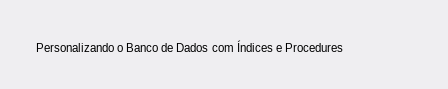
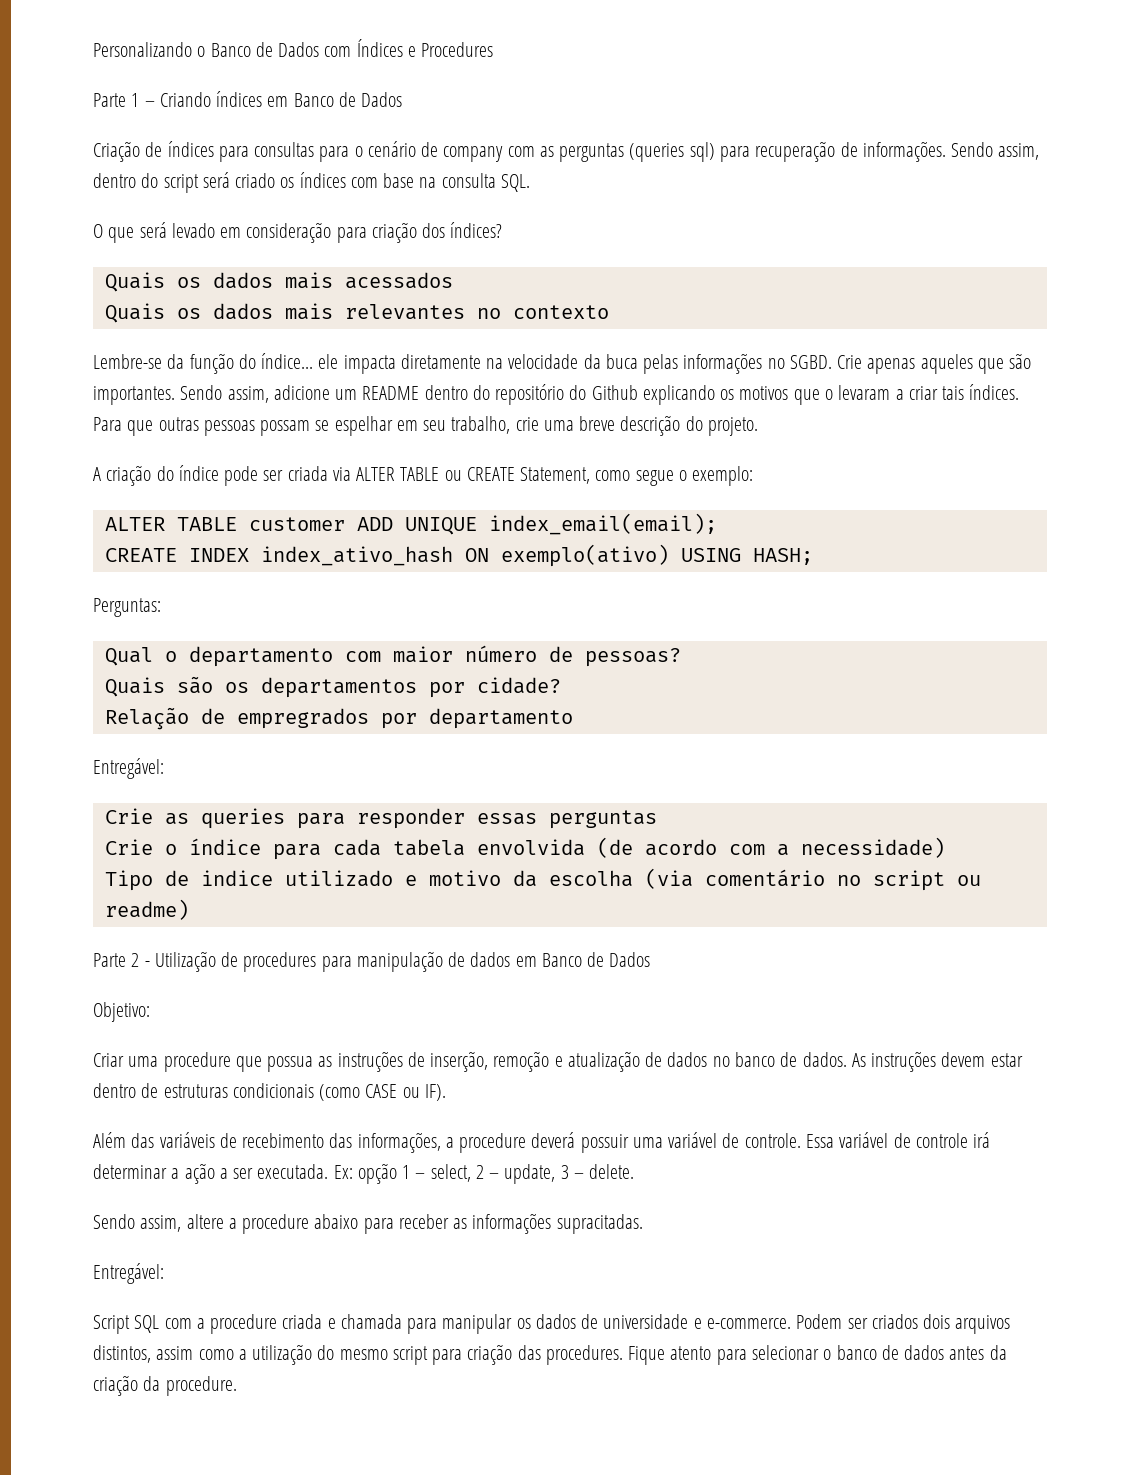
+ Parte 1 – Criando índices em Banco de Dados
+ Criação de índices para consultas para o cenário de company com as perguntas (queries sql) para recuperação de informações. Sendo assim, dentro do script será criado os índices com base na consulta SQL.
+ O que será levado em consideração para criação dos índices?
+ Quais os dados mais acessados
+ Quais os dados mais relevantes no contexto
+ Lembre-se da função do índice... ele impacta diretamente na velocidade da buca pelas informações no SGBD. Crie apenas aqueles que são importantes. Sendo assim, adicione um README dentro do repositório do Github explicando os motivos que o levaram a criar tais índices. Para que outras pessoas possam se espelhar em seu trabalho, crie uma breve descrição do projeto.
+ A criação do índice pode ser criada via ALTER TABLE ou CREATE Statement, como segue o exemplo:
+ ALTER TABLE customer ADD UNIQUE index_email(email);
+ CREATE INDEX index_ativo_hash ON exemplo(ativo) USING HASH;
+ Perguntas:
+ Qual o departamento com maior número de pessoas?
+ Quais são os departamentos por cidade?
+ Relação de empregrados por departamento
+ Entregável:
+ Crie as queries para responder essas perguntas
+ Crie o índice para cada tabela envolvida (de acordo com a necessidade)
+ Tipo de indice utilizado e motivo da escolha (via comentário no script ou readme)
+ Parte 2 - Utilização de procedures para manipulação de dados em Banco de Dados
+ Objetivo:
+ Criar uma procedure que possua as instruções de inserção, remoção e atualização de dados no banco de dados. As instruções devem estar dentro de estruturas condicionais (como CASE ou IF).
+ Além das variáveis de recebimento das informações, a procedure deverá possuir uma variável de controle. Essa variável de controle irá determinar a ação a ser executada. Ex: opção 1 – select, 2 – update, 3 – delete.
+ Sendo assim, altere a procedure abaixo para receber as informações supracitadas.
+ Entregável:
+ Script SQL com a procedure criada e chamada para manipular os dados de universidade e e-commerce. Podem ser criados dois arquivos distintos, assim como a utilização do mesmo script para criação das procedures. Fique atento para selecionar o banco de dados antes da criação da procedure.

